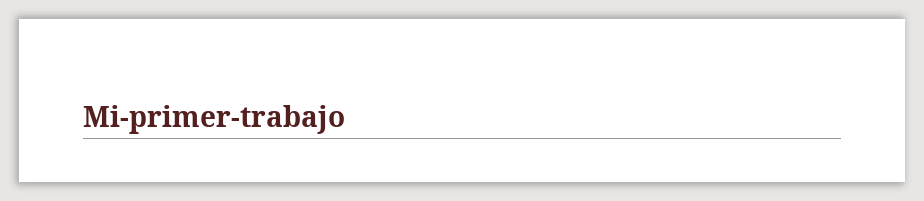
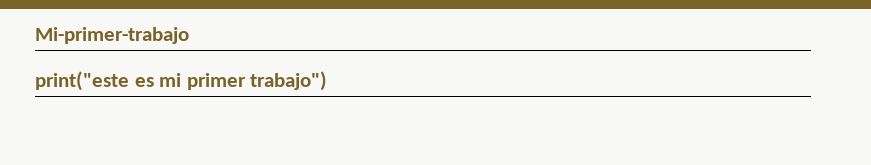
+ print("este es mi primer trabajo")

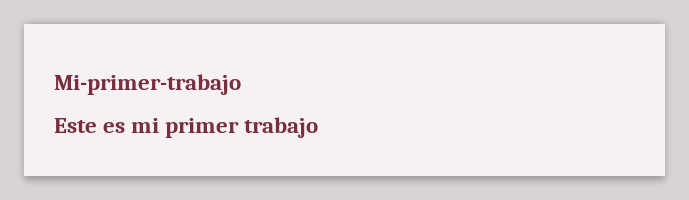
- print("este es mi primer trabajo")
+ Este es mi primer trabajo

